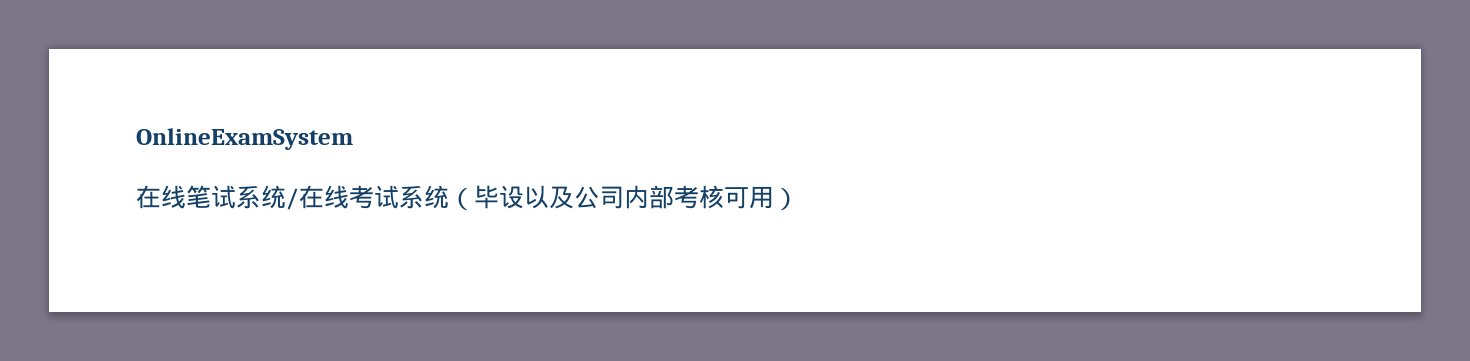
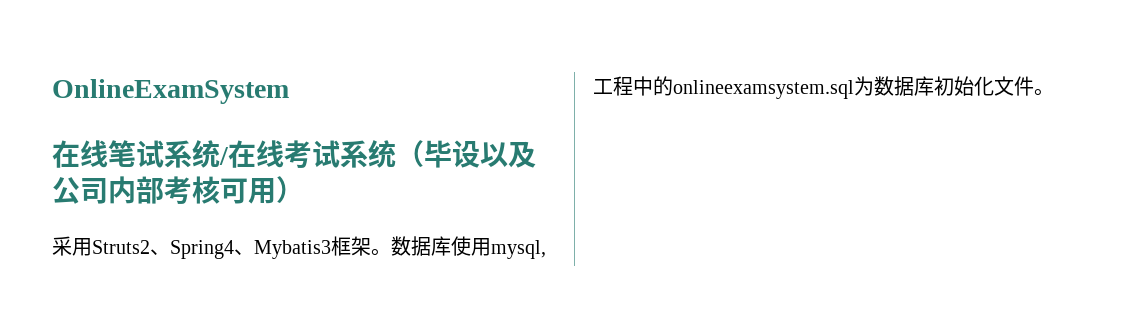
+ 采用Struts2、Spring4、Mybatis3框架。数据库使用mysql,工程中的onlineexamsystem.sql为数据库初始化文件。

